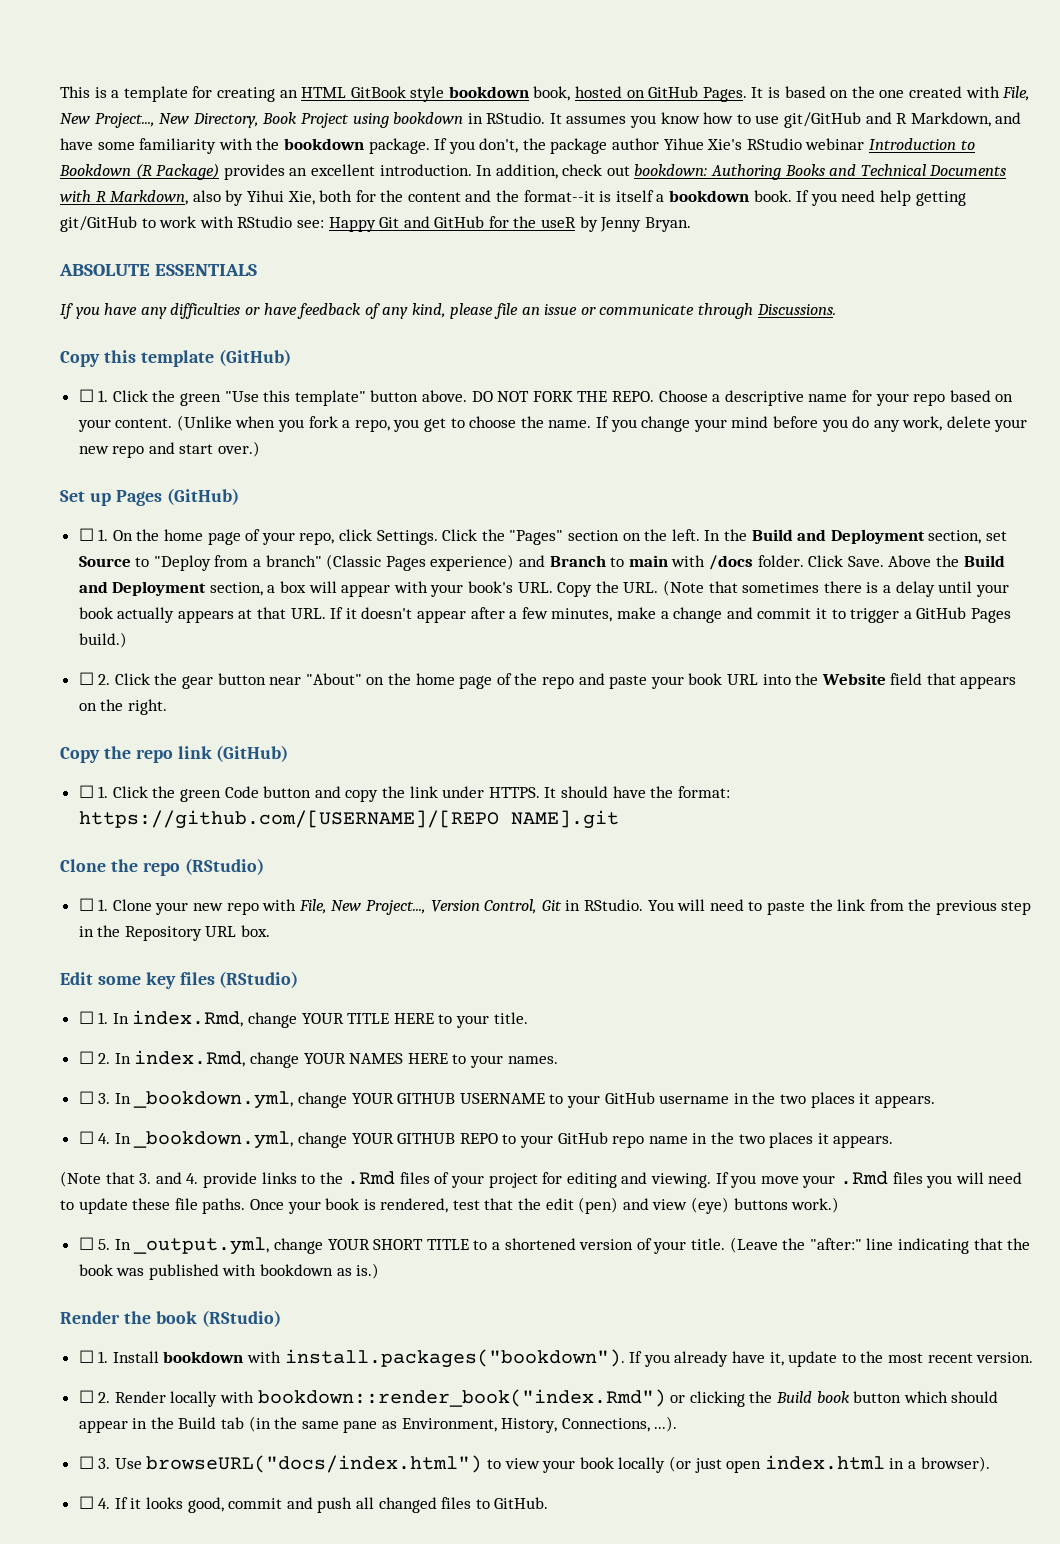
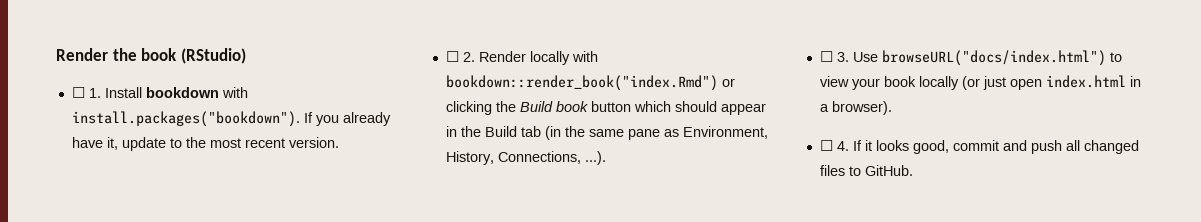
- This is a template for creating an HTML GitBook style bookdown book, hosted on GitHub Pages. It is based on the one created with File, New Project..., New Directory, Book Project using bookdown in RStudio. It assumes you know how to use git/GitHub and R Markdown, and have some familiarity with the bookdown package. If you don't, the package author Yihue Xie's RStudio webinar Introduction to Bookdown (R Package) provides an excellent introduction. In addition, check out bookdown: Authoring Books and Technical Documents with R Markdown, also by Yihui Xie, both for the content and the format--it is itself a bookdown book. If you need help getting git/GitHub to work with RStudio see: Happy Git and GitHub for the useR by Jenny Bryan.
- ABSOLUTE ESSENTIALS
- If you have any difficulties or have feedback of any kind, please file an issue or communicate through Discussions.
- Copy this template (GitHub)
- ☐ 1. Click the green "Use this template" button above. DO NOT FORK THE REPO. Choose a descriptive name for your repo based on your content. (Unlike when you fork a repo, you get to choose the name. If you change your mind before you do any work, delete your new repo and start over.)
- Set up Pages (GitHub)
- ☐ 1. On the home page of your repo, click Settings. Click the "Pages" section on the left. In the Build and Deployment section, set Source to "Deploy from a branch" (Classic Pages experience) and Branch to main with /docs folder. Click Save. Above the Build and Deployment section, a box will appear with your book's URL. Copy the URL. (Note that sometimes there is a delay until your book actually appears at that URL. If it doesn't appear after a few minutes, make a change and commit it to trigger a GitHub Pages build.)
- ☐ 2. Click the gear button near "About" on the home page of the repo and paste your book URL into the Website field that appears on the right.
- Copy the repo link (GitHub)
- ☐ 1. Click the green Code button and copy the link under HTTPS. It should have the format: https://github.com/[USERNAME]/[REPO NAME].git
- Clone the repo (RStudio)
- ☐ 1. Clone your new repo with File, New Project..., Version Control, Git in RStudio. You will need to paste the link from the previous step in the Repository URL box.
- Edit some key files (RStudio)
- ☐ 1. In index.Rmd, change YOUR TITLE HERE to your title.
- ☐ 2. In index.Rmd, change YOUR NAMES HERE to your names.
- ☐ 3. In _bookdown.yml, change YOUR GITHUB USERNAME to your GitHub username in the two places it appears.
- ☐ 4. In _bookdown.yml, change YOUR GITHUB REPO to your GitHub repo name in the two places it appears.
- (Note that 3. and 4. provide links to the .Rmd files of your project for editing and viewing. If you move your .Rmd files you will need to update these file paths. Once your book is rendered, test that the edit (pen) and view (eye) buttons work.)
- ☐ 5. In _output.yml, change YOUR SHORT TITLE to a shortened version of your title. (Leave the "after:" line indicating that the book was published with bookdown as is.)

